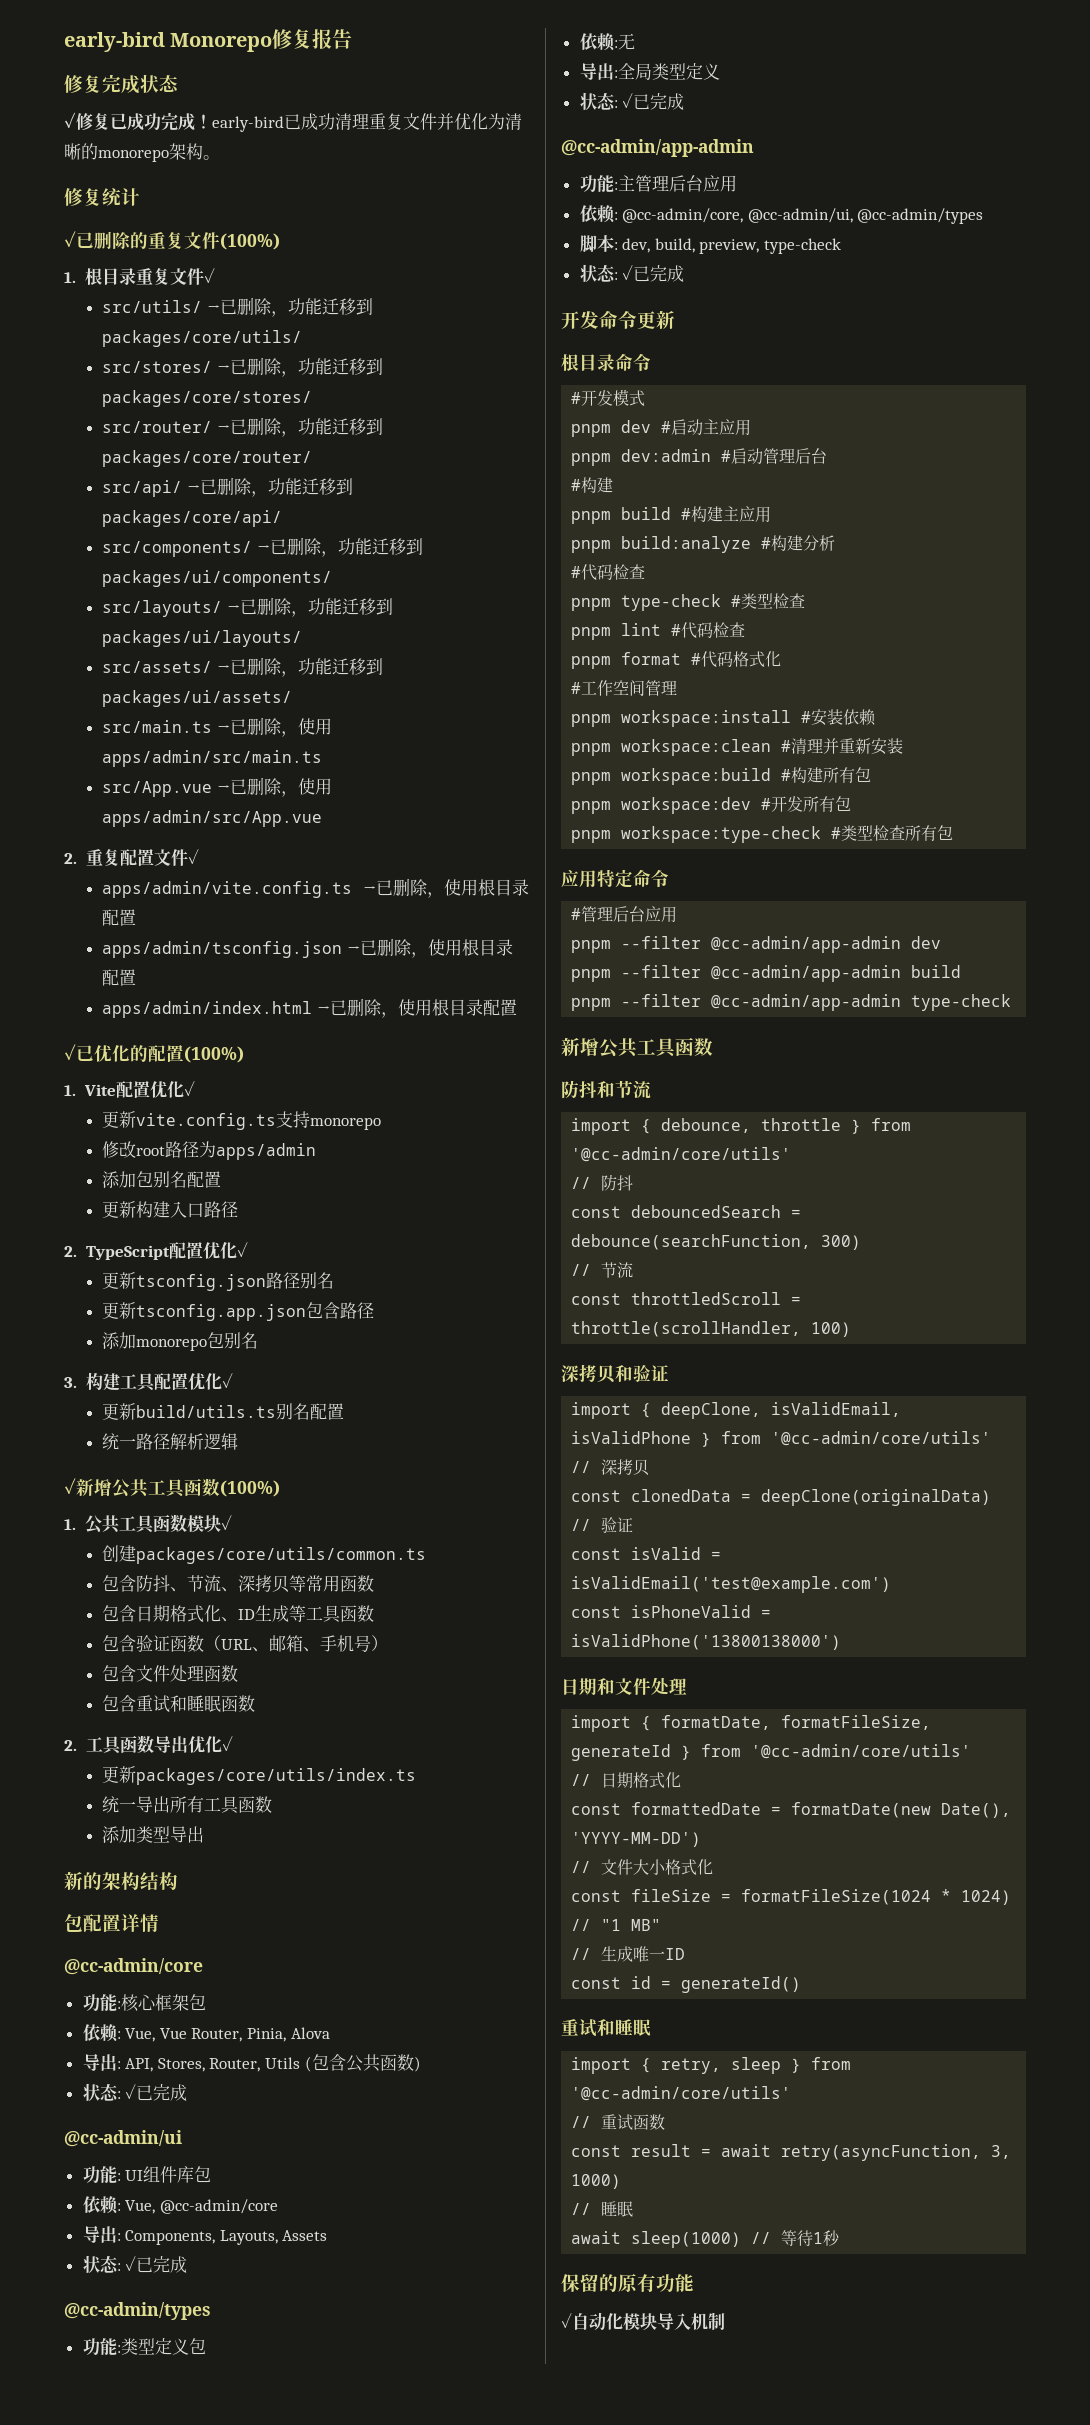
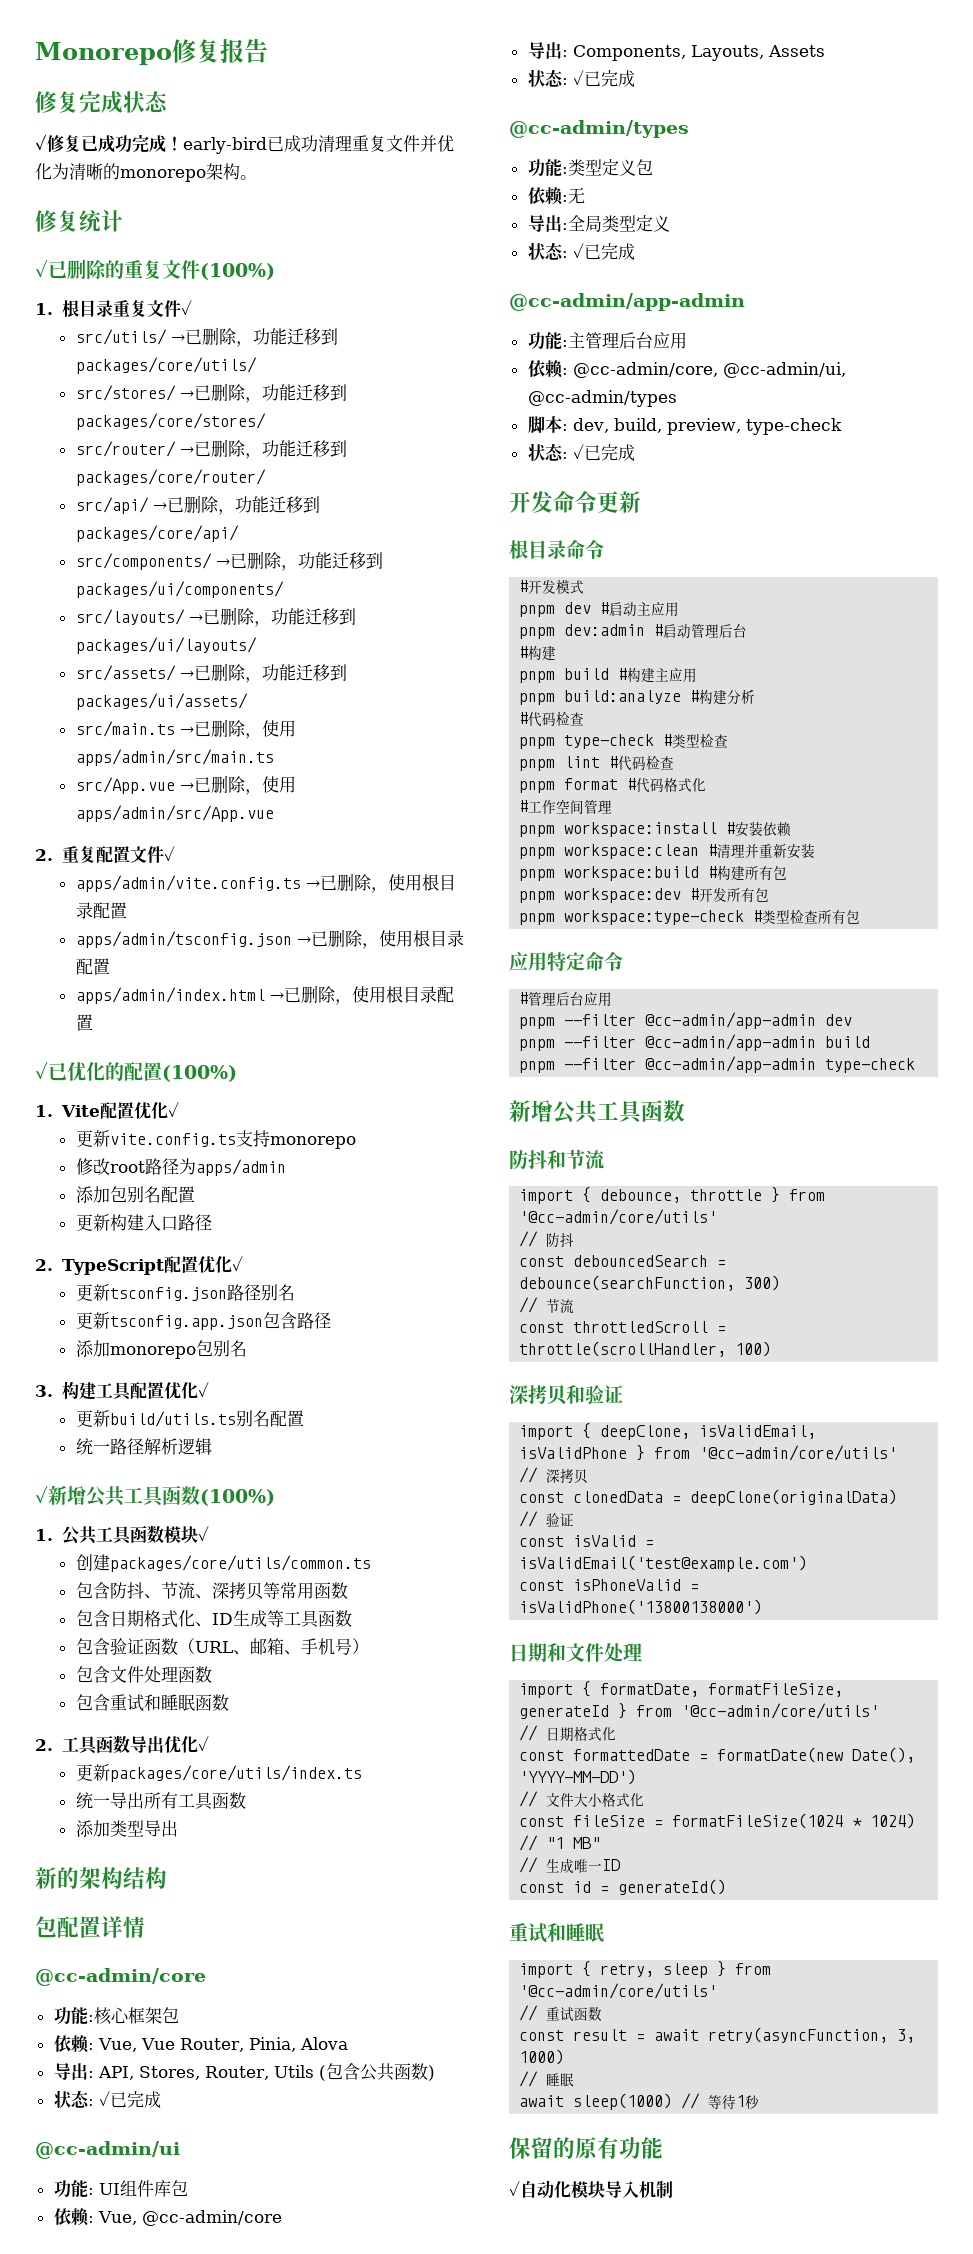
- early-bird Monorepo修复报告
+ Monorepo修复报告

